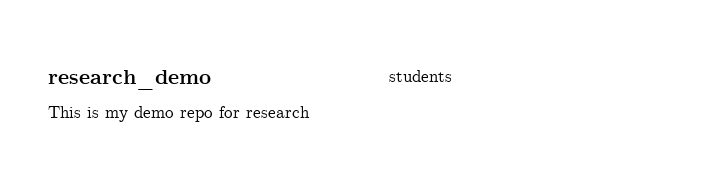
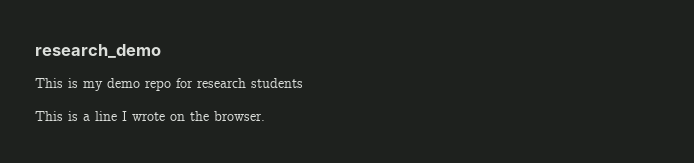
+ This is a line I wrote on the browser.

